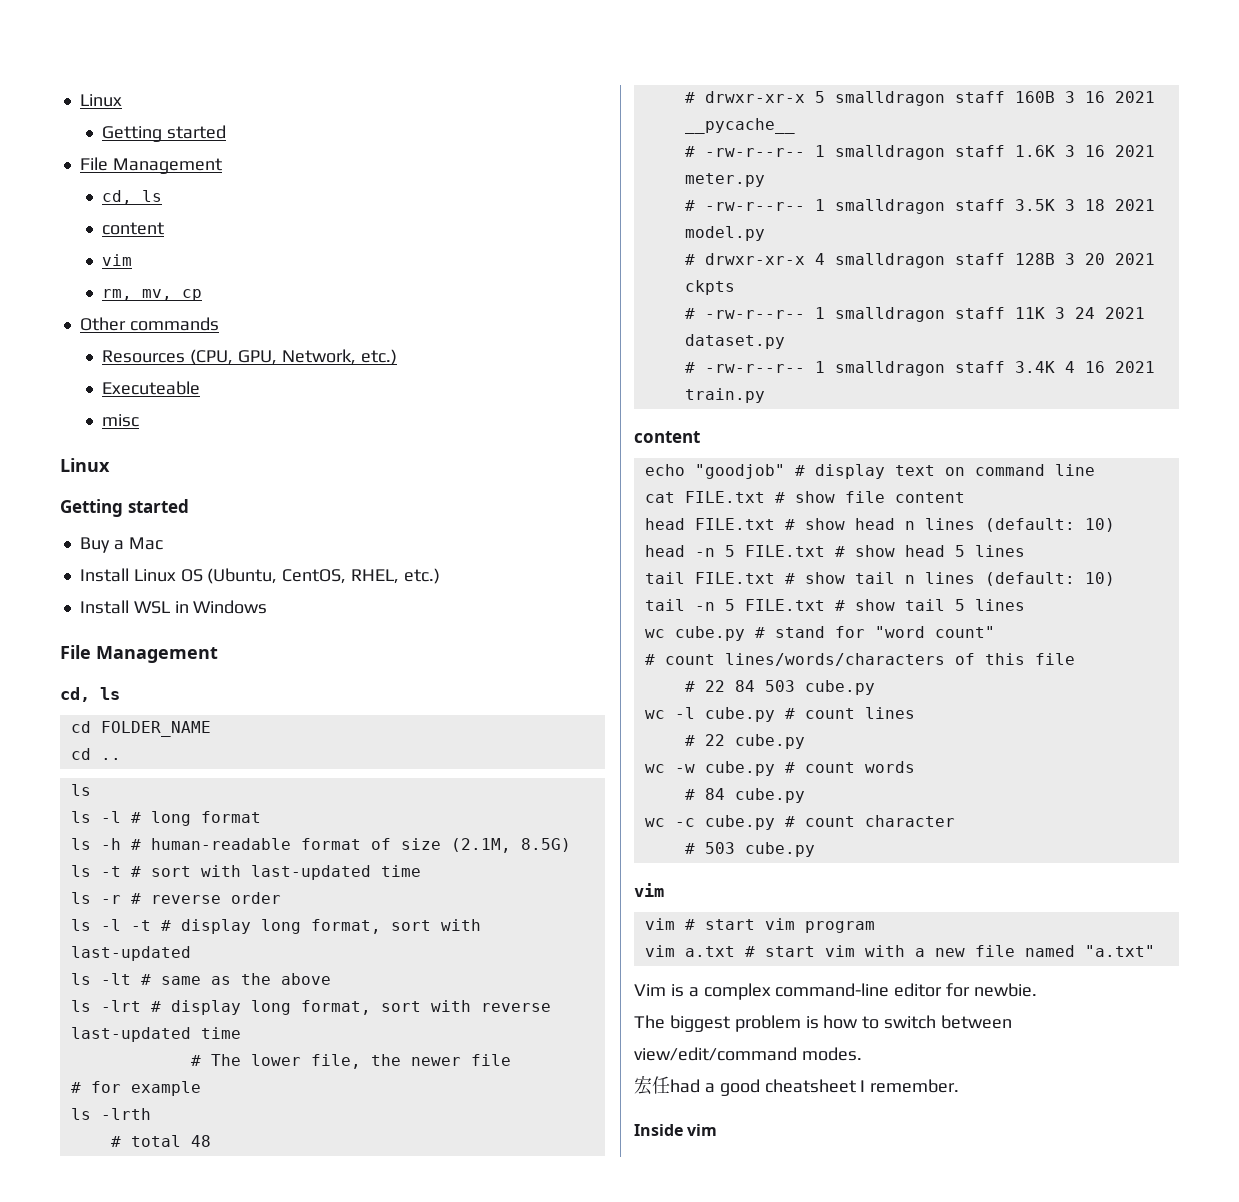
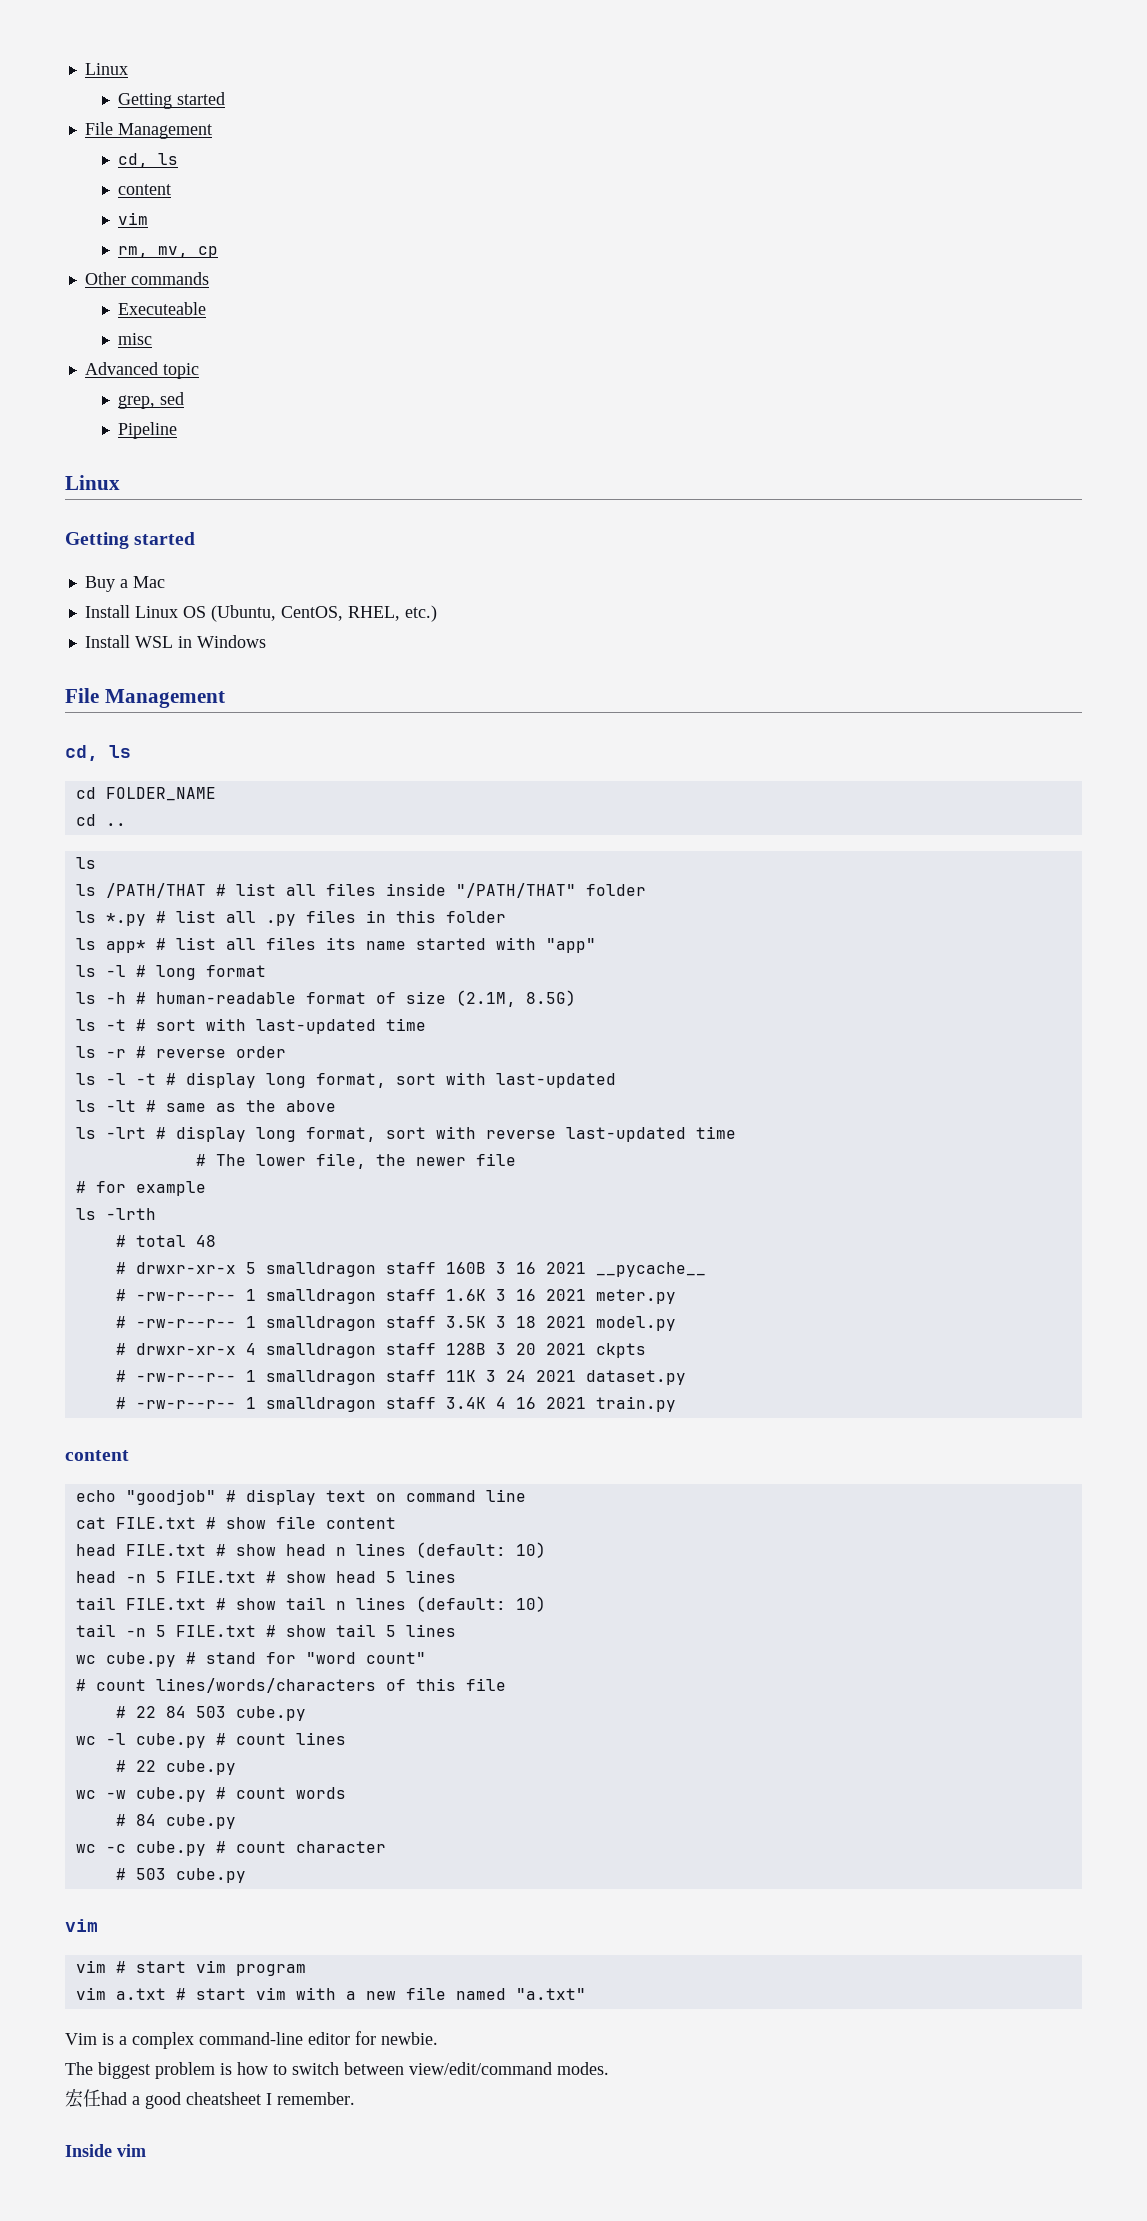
- Resources (CPU, GPU, Network, etc.)
  Executeable
  misc
+ Advanced topic
+ grep, sed
+ Pipeline
+ ls /PATH/THAT # list all files inside "/PATH/THAT" folder
+ ls *.py # list all .py files in this folder
+ ls app* # list all files its name started with "app"

